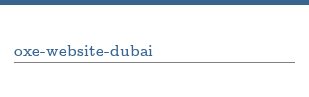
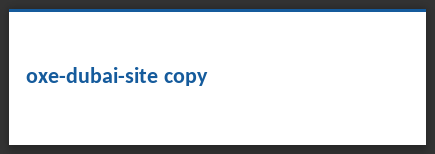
- oxe-website-dubai
+ oxe-dubai-site copy

